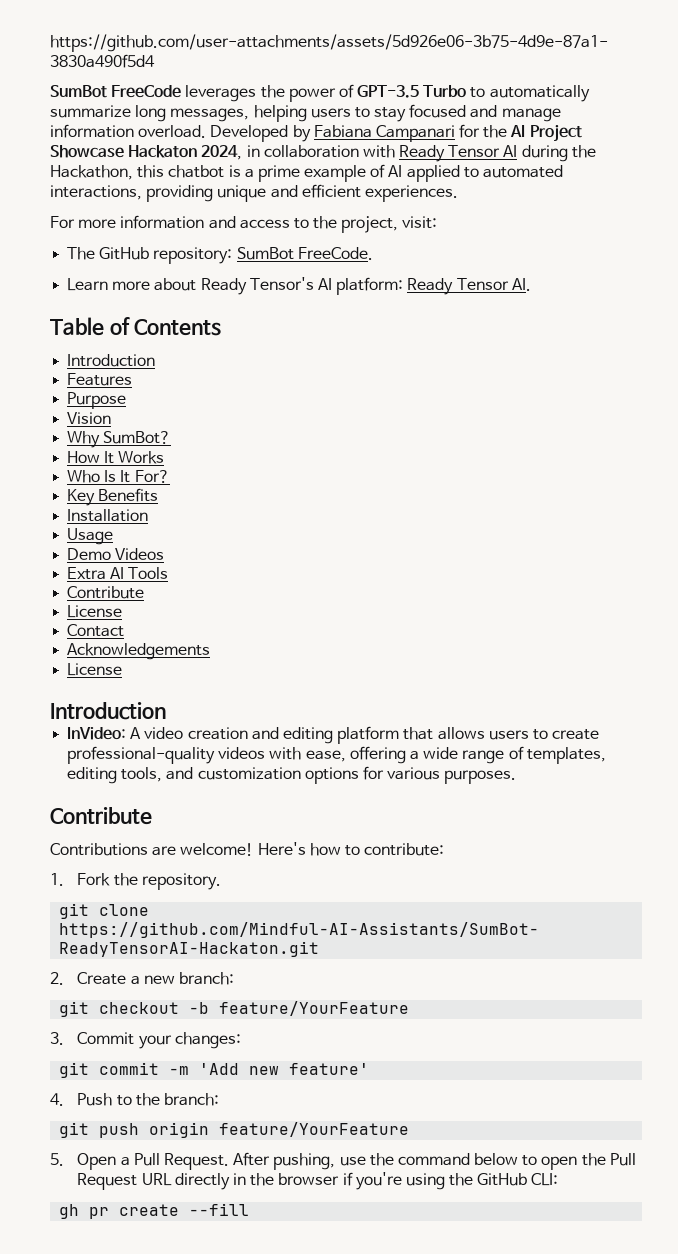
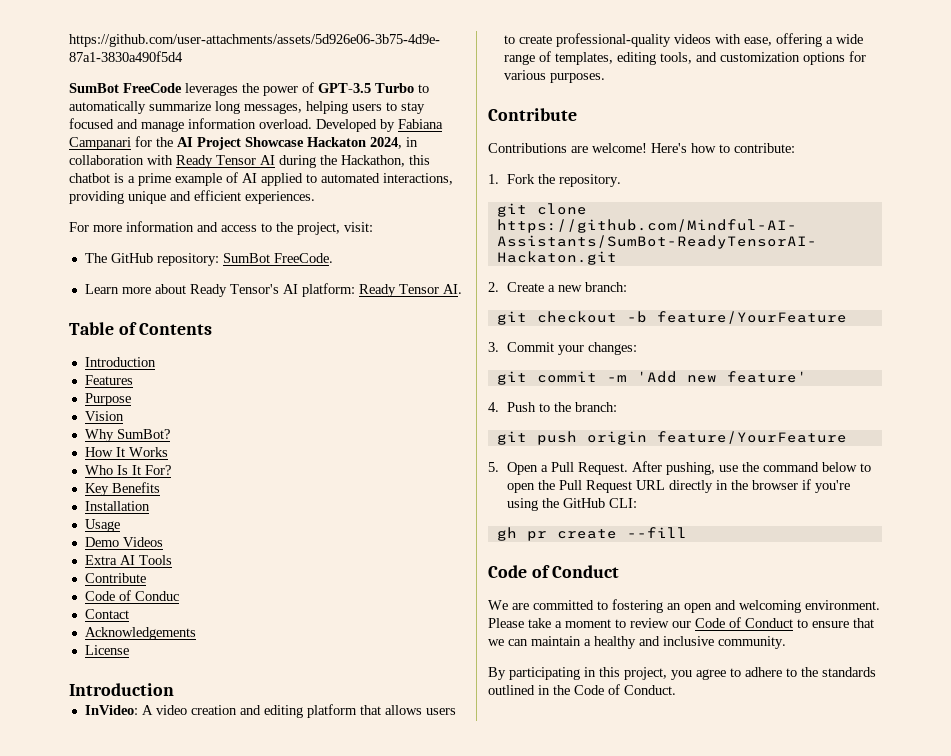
  Extra AI Tools
  Contribute
- License
+ Code of Conduc
  gh pr create --fill
+ Code of Conduct
+ We are committed to fostering an open and welcoming environment. Please take a moment to review our Code of Conduct to ensure that we can maintain a healthy and inclusive community.
+ By participating in this project, you agree to adhere to the standards outlined in the Code of Conduct.

